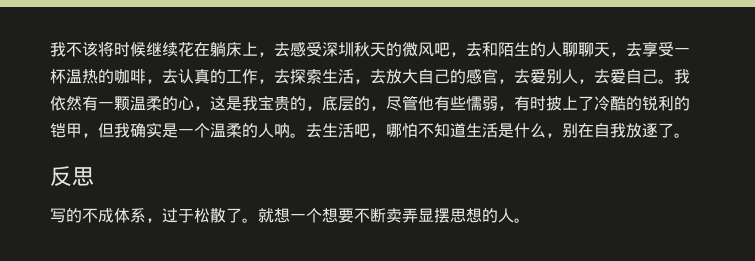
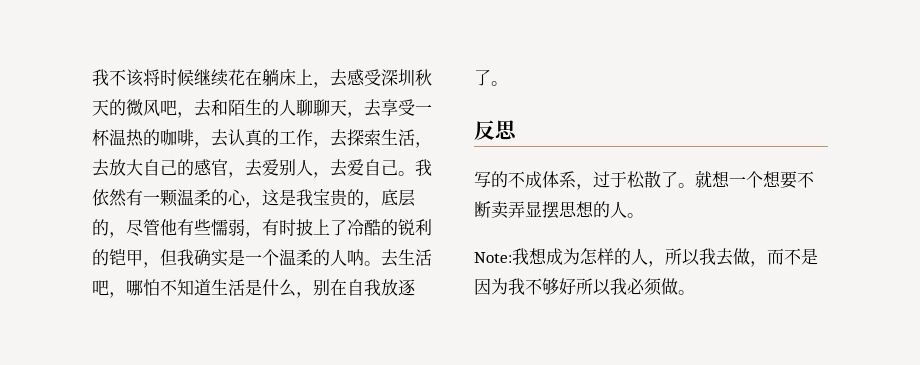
+ Note:我想成为怎样的人，所以我去做，而不是因为我不够好所以我必须做。

